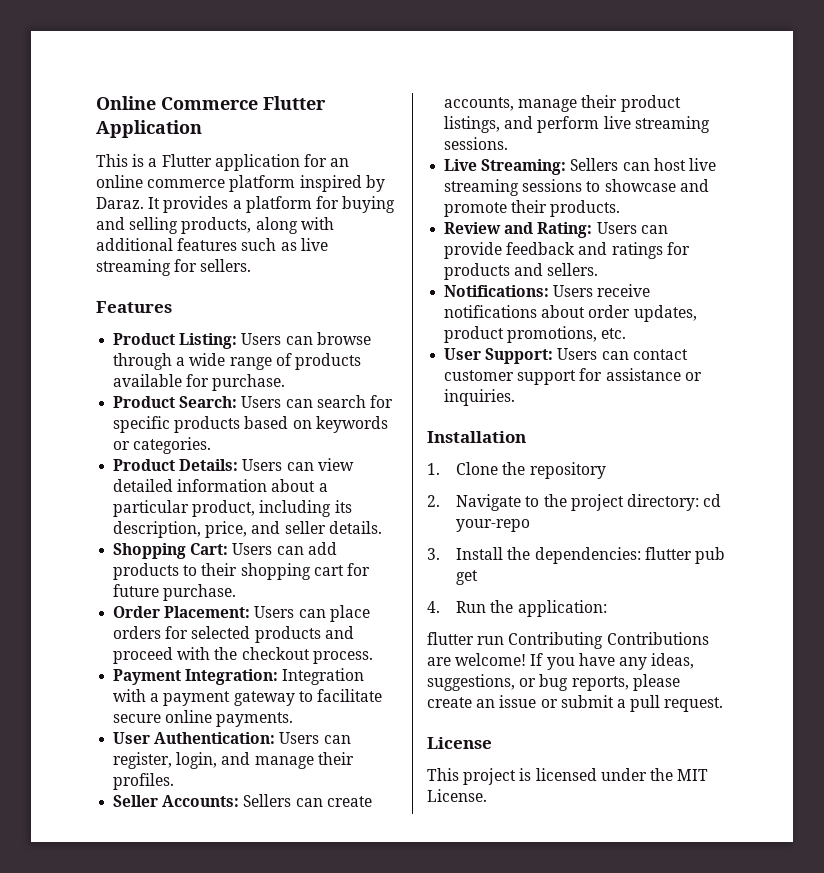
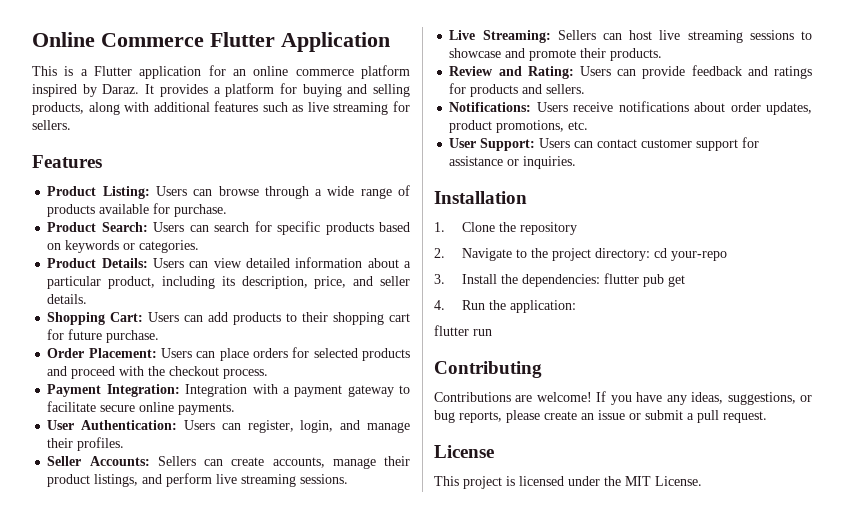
- flutter run Contributing Contributions are welcome!
+ flutter run
+ Contributing
+ Contributions are welcome!

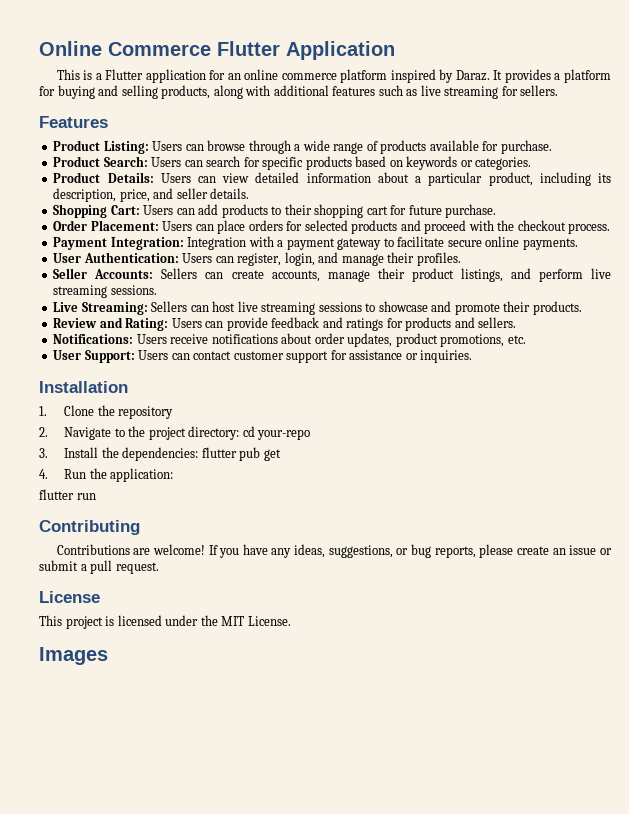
+ Images

